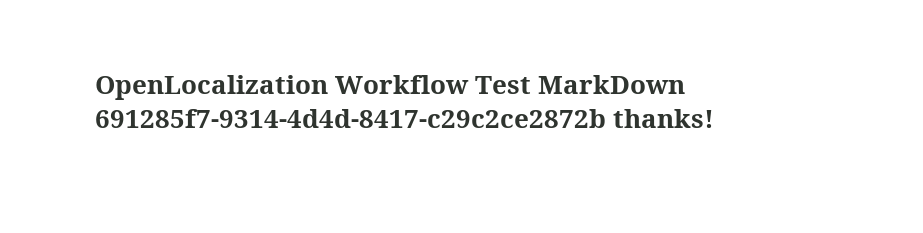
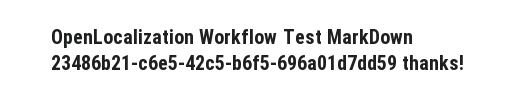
- OpenLocalization Workflow Test MarkDown 691285f7-9314-4d4d-8417-c29c2ce2872b thanks!
+ OpenLocalization Workflow Test MarkDown 23486b21-c6e5-42c5-b6f5-696a01d7dd59 thanks!

